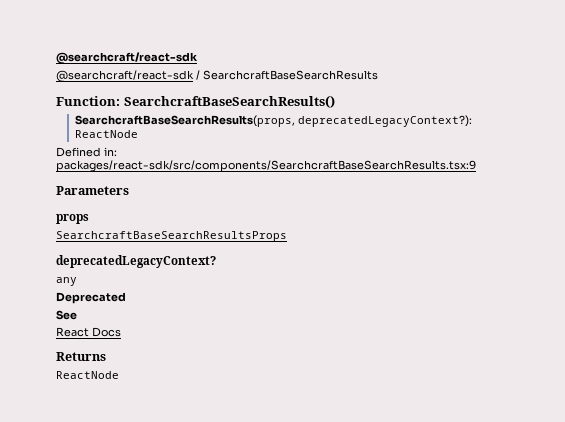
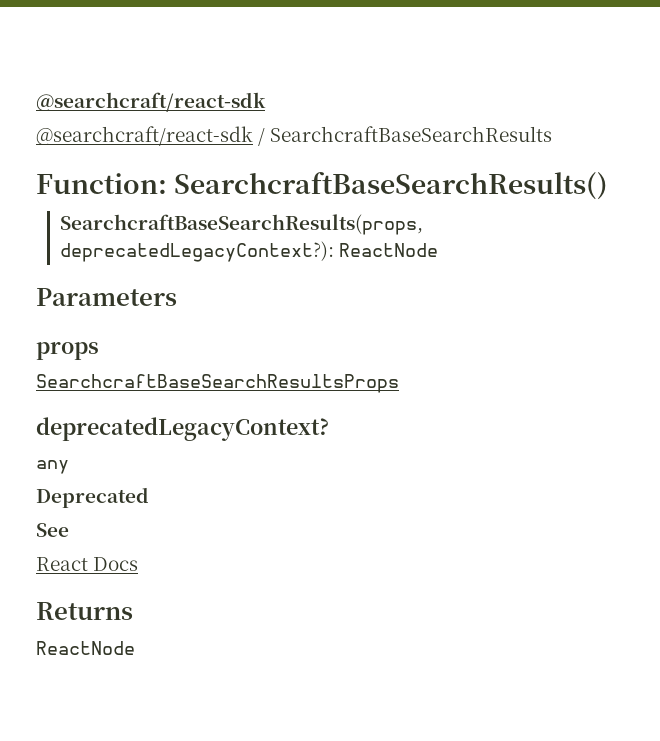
- Defined in: packages/react-sdk/src/components/SearchcraftBaseSearchResults.tsx:9

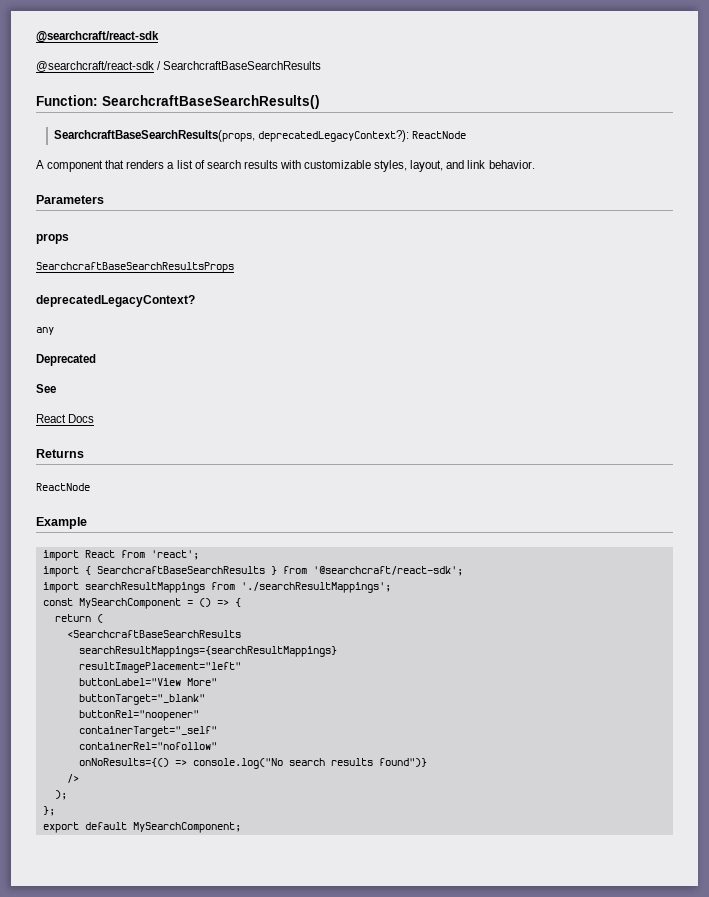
+ A component that renders a list of search results with customizable styles, layout, and link behavior.
+ Example
+ import React from 'react';
+ import { SearchcraftBaseSearchResults } from '@searchcraft/react-sdk';
+ import searchResultMappings from './searchResultMappings';
+ const MySearchComponent = () => {
+ return (
+ <SearchcraftBaseSearchResults
+ searchResultMappings={searchResultMappings}
+ resultImagePlacement="left"
+ buttonLabel="View More"
+ buttonTarget="_blank"
+ buttonRel="noopener"
+ containerTarget="_self"
+ containerRel="nofollow"
+ onNoResults={() => console.log("No search results found")}
+ />
+ );
+ };
+ export default MySearchComponent;

